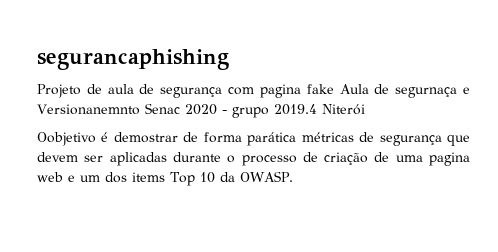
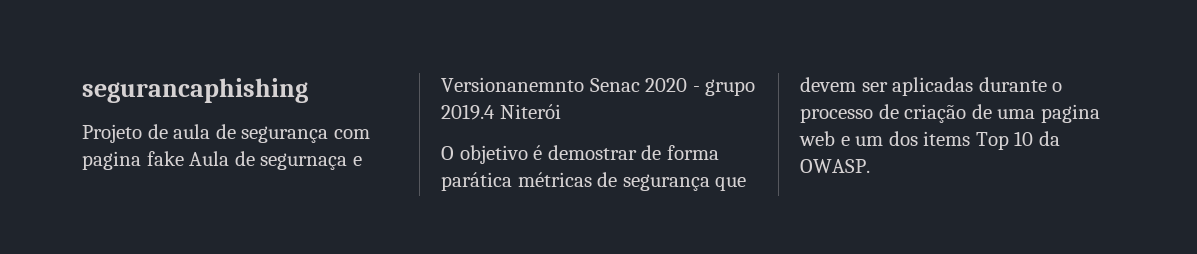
- Oobjetivo é demostrar de forma parática métricas de segurança que devem ser aplicadas durante o processo de criação de uma pagina web e um dos items Top 10 da OWASP.
+ O objetivo é demostrar de forma parática métricas de segurança que devem ser aplicadas durante o processo de criação de uma pagina web e um dos items Top 10 da OWASP.

